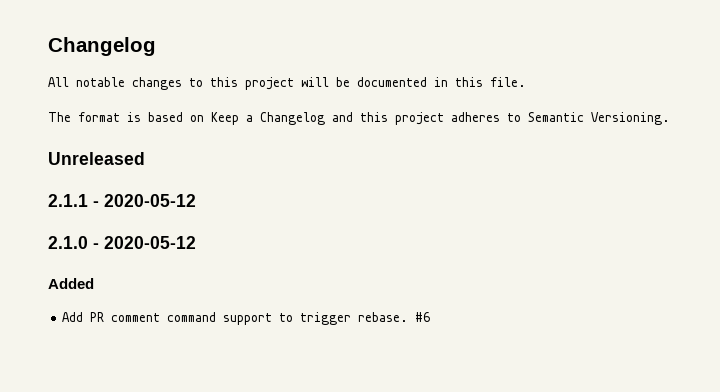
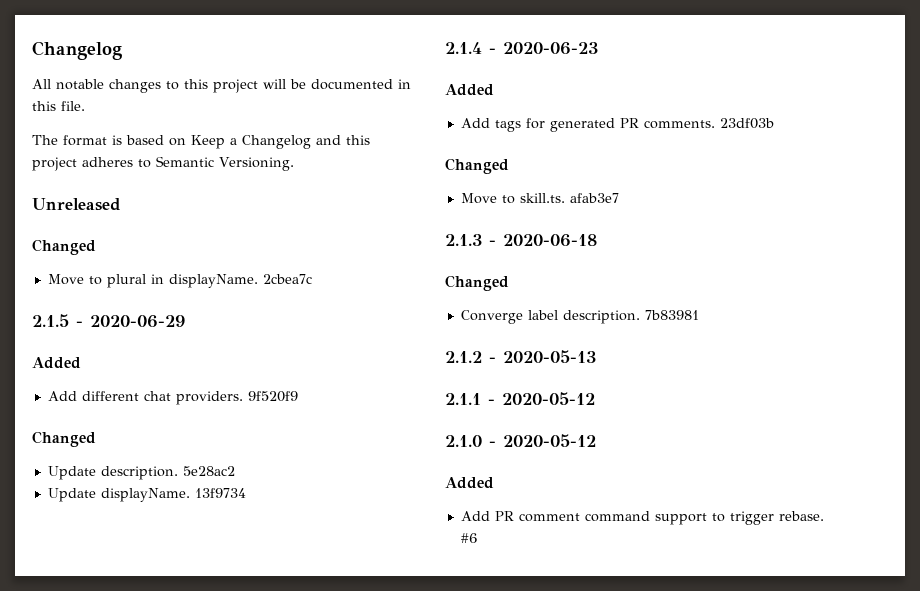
  Unreleased
+ Changed
+ Move to plural in displayName. 2cbea7c
+ 2.1.5 - 2020-06-29
+ Added
+ Add different chat providers. 9f520f9
+ Changed
+ Update description. 5e28ac2
+ Update displayName. 13f9734
+ 2.1.4 - 2020-06-23
+ Added
+ Add tags for generated PR comments. 23df03b
+ Changed
+ Move to skill.ts. afab3e7
+ 2.1.3 - 2020-06-18
+ Changed
+ Converge label description. 7b83981
+ 2.1.2 - 2020-05-13

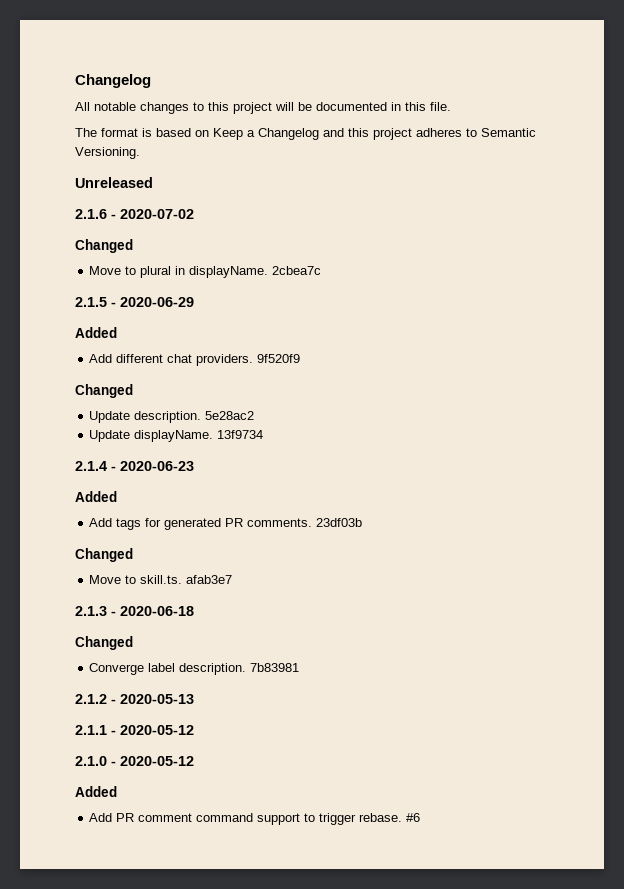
+ 2.1.6 - 2020-07-02

